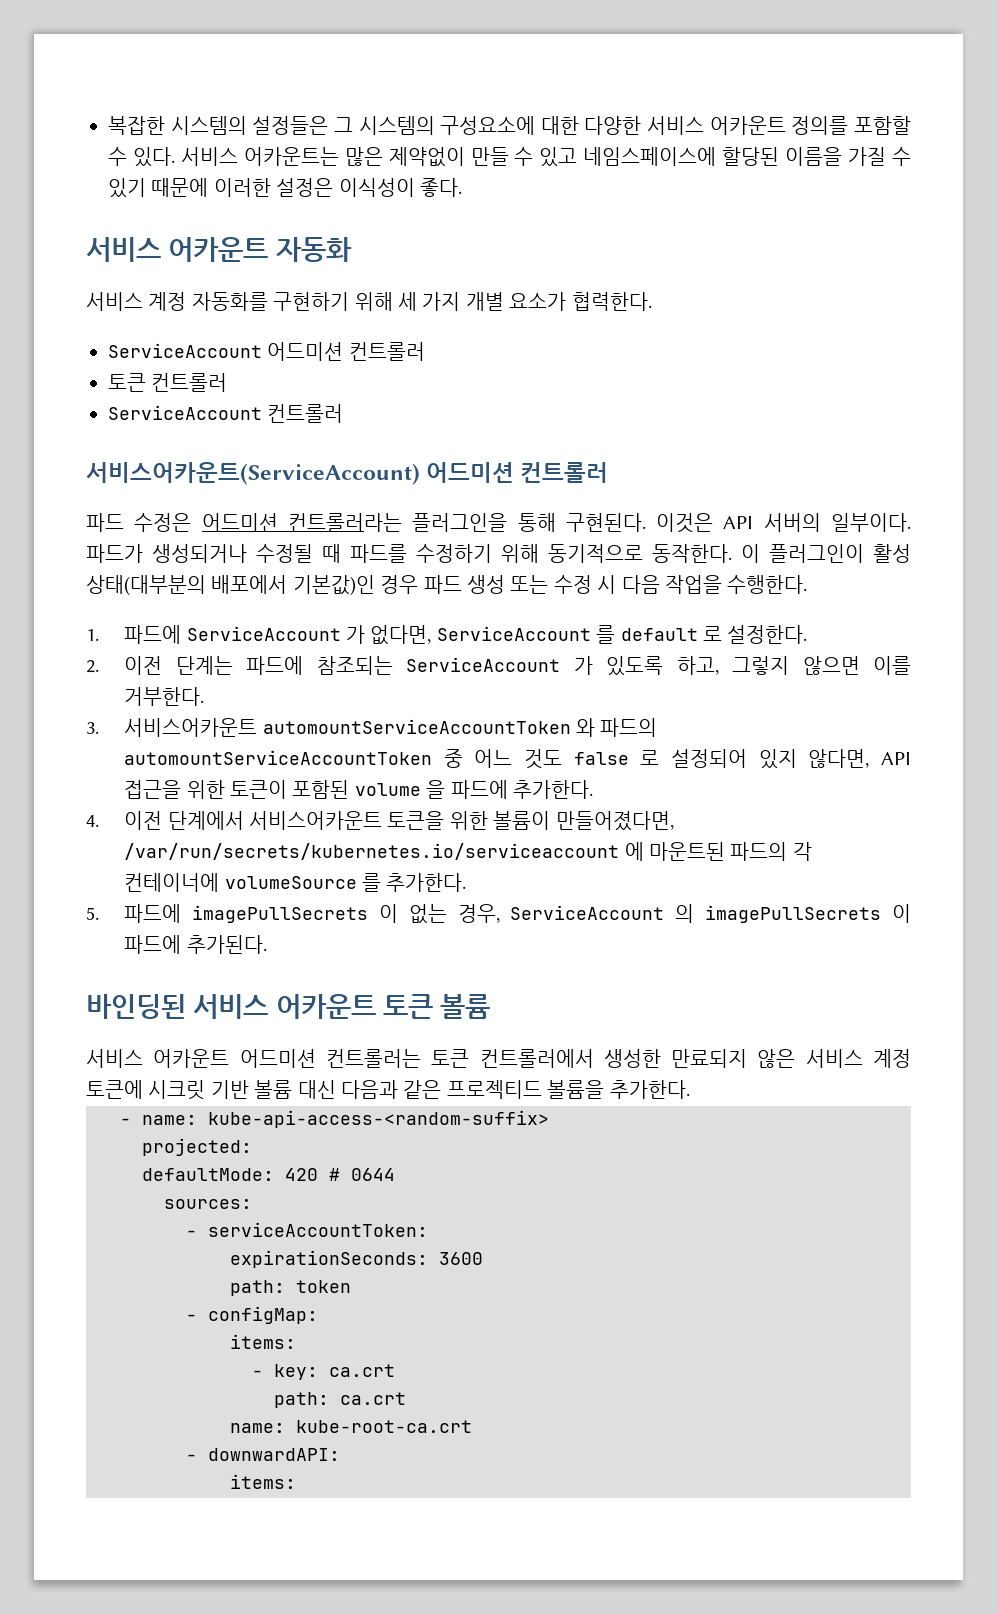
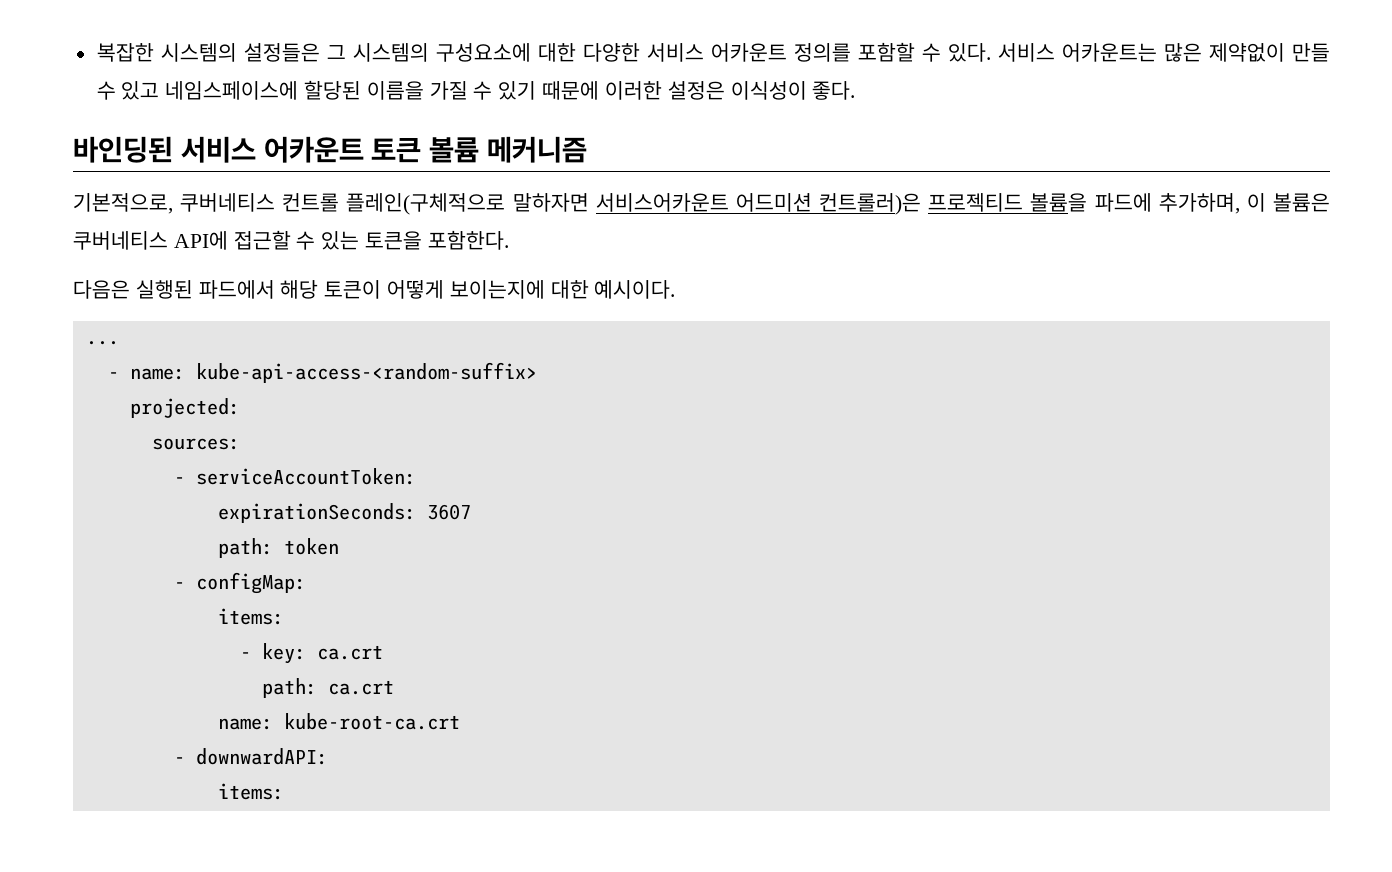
- 서비스 어카운트 자동화
- 서비스 계정 자동화를 구현하기 위해 세 가지 개별 요소가 협력한다.
- ServiceAccount 어드미션 컨트롤러
- 토큰 컨트롤러
- ServiceAccount 컨트롤러
- 서비스어카운트(ServiceAccount) 어드미션 컨트롤러
- 파드 수정은 어드미션 컨트롤러라는 플러그인을 통해 구현된다. 이것은 API 서버의 일부이다. 파드가 생성되거나 수정될 때 파드를 수정하기 위해 동기적으로 동작한다. 이 플러그인이 활성 상태(대부분의 배포에서 기본값)인 경우 파드 생성 또는 수정 시 다음 작업을 수행한다.
- 1. 파드에 ServiceAccount 가 없다면, ServiceAccount 를 default 로 설정한다.
- 2. 이전 단계는 파드에 참조되는 ServiceAccount 가 있도록 하고, 그렇지 않으면 이를 거부한다.
- 3. 서비스어카운트 automountServiceAccountToken 와 파드의 automountServiceAccountToken 중 어느 것도 false 로 설정되어 있지 않다면, API 접근을 위한 토큰이 포함된 volume 을 파드에 추가한다.
- 4. 이전 단계에서 서비스어카운트 토큰을 위한 볼륨이 만들어졌다면, /var/run/secrets/kubernetes.io/serviceaccount 에 마운트된 파드의 각 컨테이너에 volumeSource 를 추가한다.
- 5. 파드에 imagePullSecrets 이 없는 경우, ServiceAccount 의 imagePullSecrets 이 파드에 추가된다.
- 바인딩된 서비스 어카운트 토큰 볼륨
- 서비스 어카운트 어드미션 컨트롤러는 토큰 컨트롤러에서 생성한 만료되지 않은 서비스 계정 토큰에 시크릿 기반 볼륨 대신 다음과 같은 프로젝티드 볼륨을 추가한다.
+ 바인딩된 서비스 어카운트 토큰 볼륨 메커니즘
+ 기본적으로, 쿠버네티스 컨트롤 플레인(구체적으로 말하자면 서비스어카운트 어드미션 컨트롤러)은 프로젝티드 볼륨을 파드에 추가하며, 이 볼륨은 쿠버네티스 API에 접근할 수 있는 토큰을 포함한다.
+ 다음은 실행된 파드에서 해당 토큰이 어떻게 보이는지에 대한 예시이다.
+ ...
- defaultMode: 420 # 0644
- expirationSeconds: 3600
+ expirationSeconds: 3607

